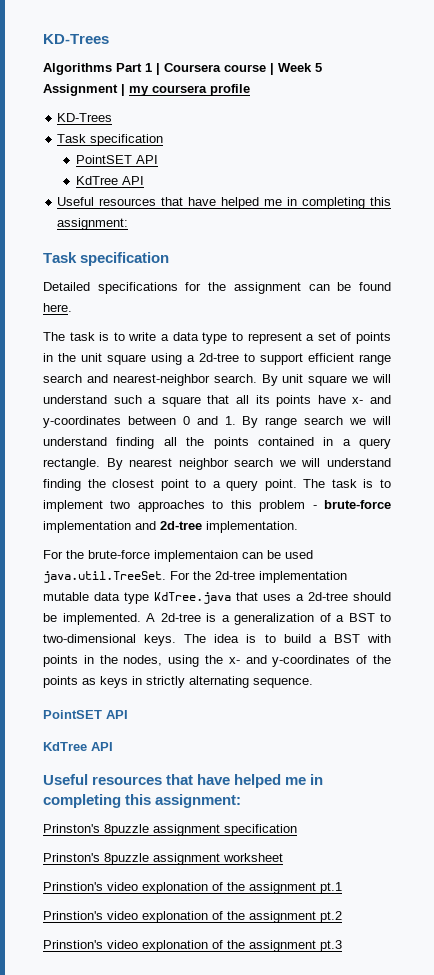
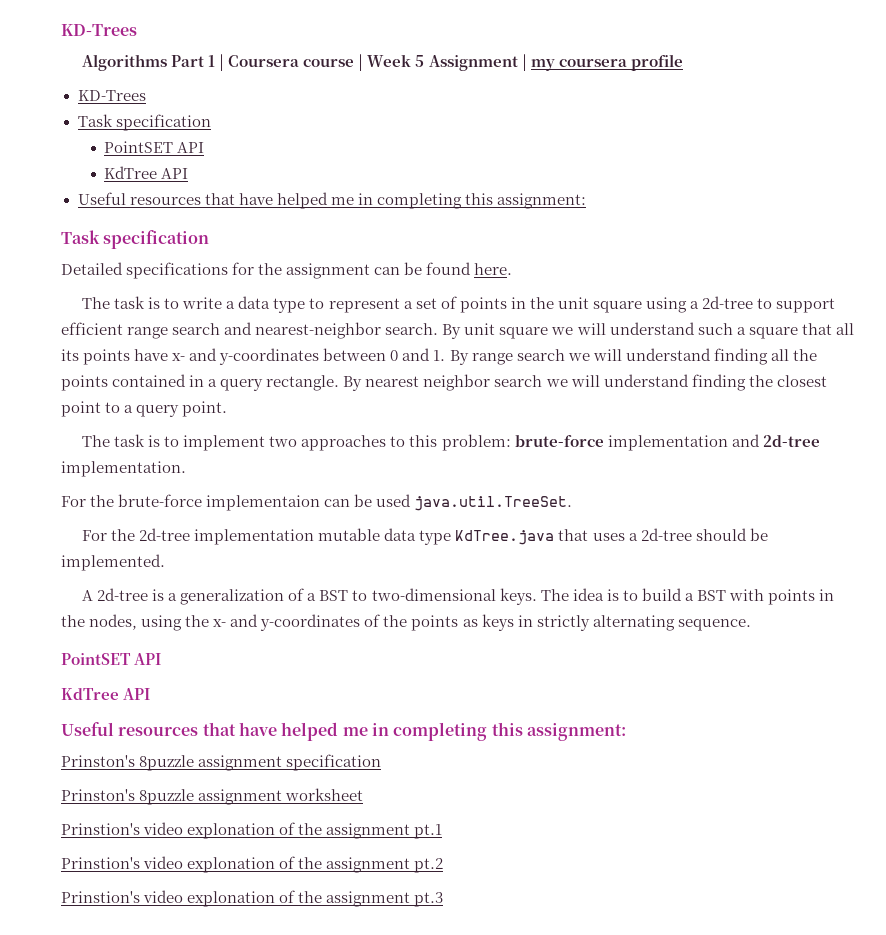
- By nearest neighbor search we will understand finding the closest point to a query point. The task is to implement two approaches to this problem - brute-force implementation and 2d-tree implementation.
+ By nearest neighbor search we will understand finding the closest point to a query point.
+ The task is to implement two approaches to this problem: brute-force implementation and 2d-tree implementation.
- For the brute-force implementaion can be used java.util.TreeSet. For the 2d-tree implementation mutable data type KdTree.java that uses a 2d-tree should be implemented. A 2d-tree is a generalization of a BST to two-dimensional keys.
+ For the brute-force implementaion can be used java.util.TreeSet.
+ For the 2d-tree implementation mutable data type KdTree.java that uses a 2d-tree should be implemented.
+ A 2d-tree is a generalization of a BST to two-dimensional keys.

